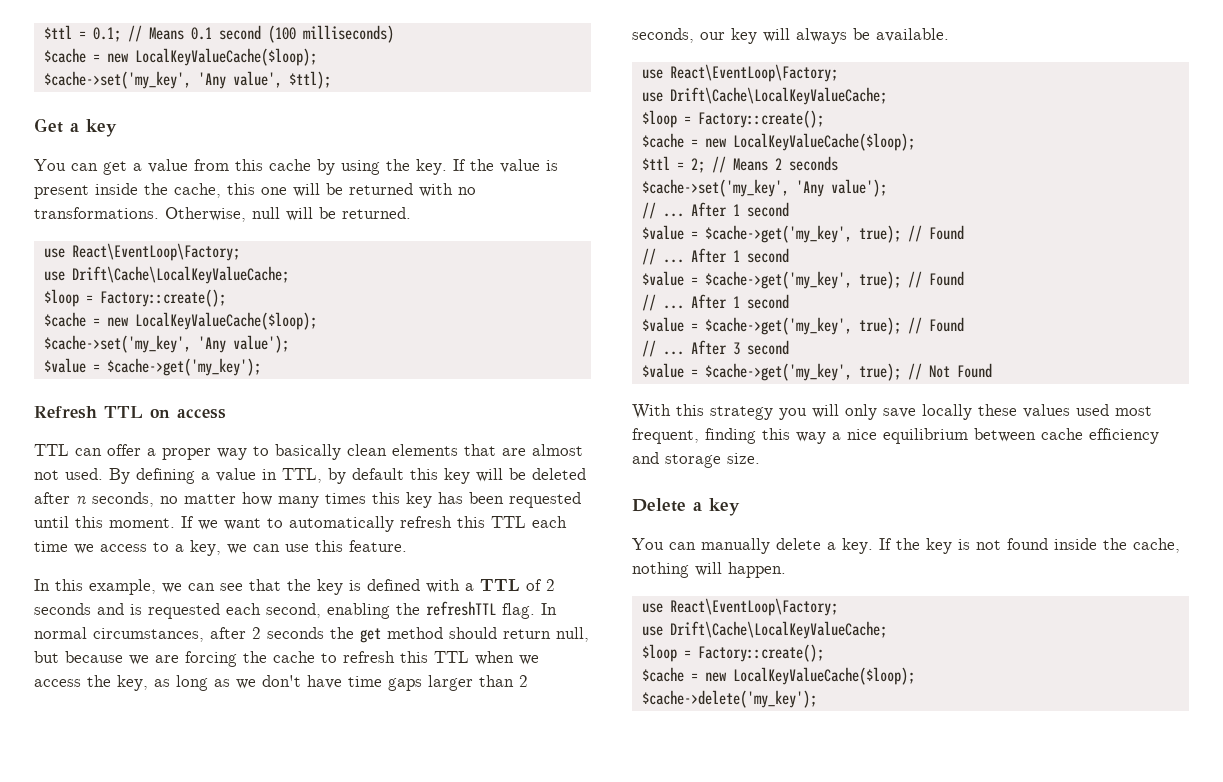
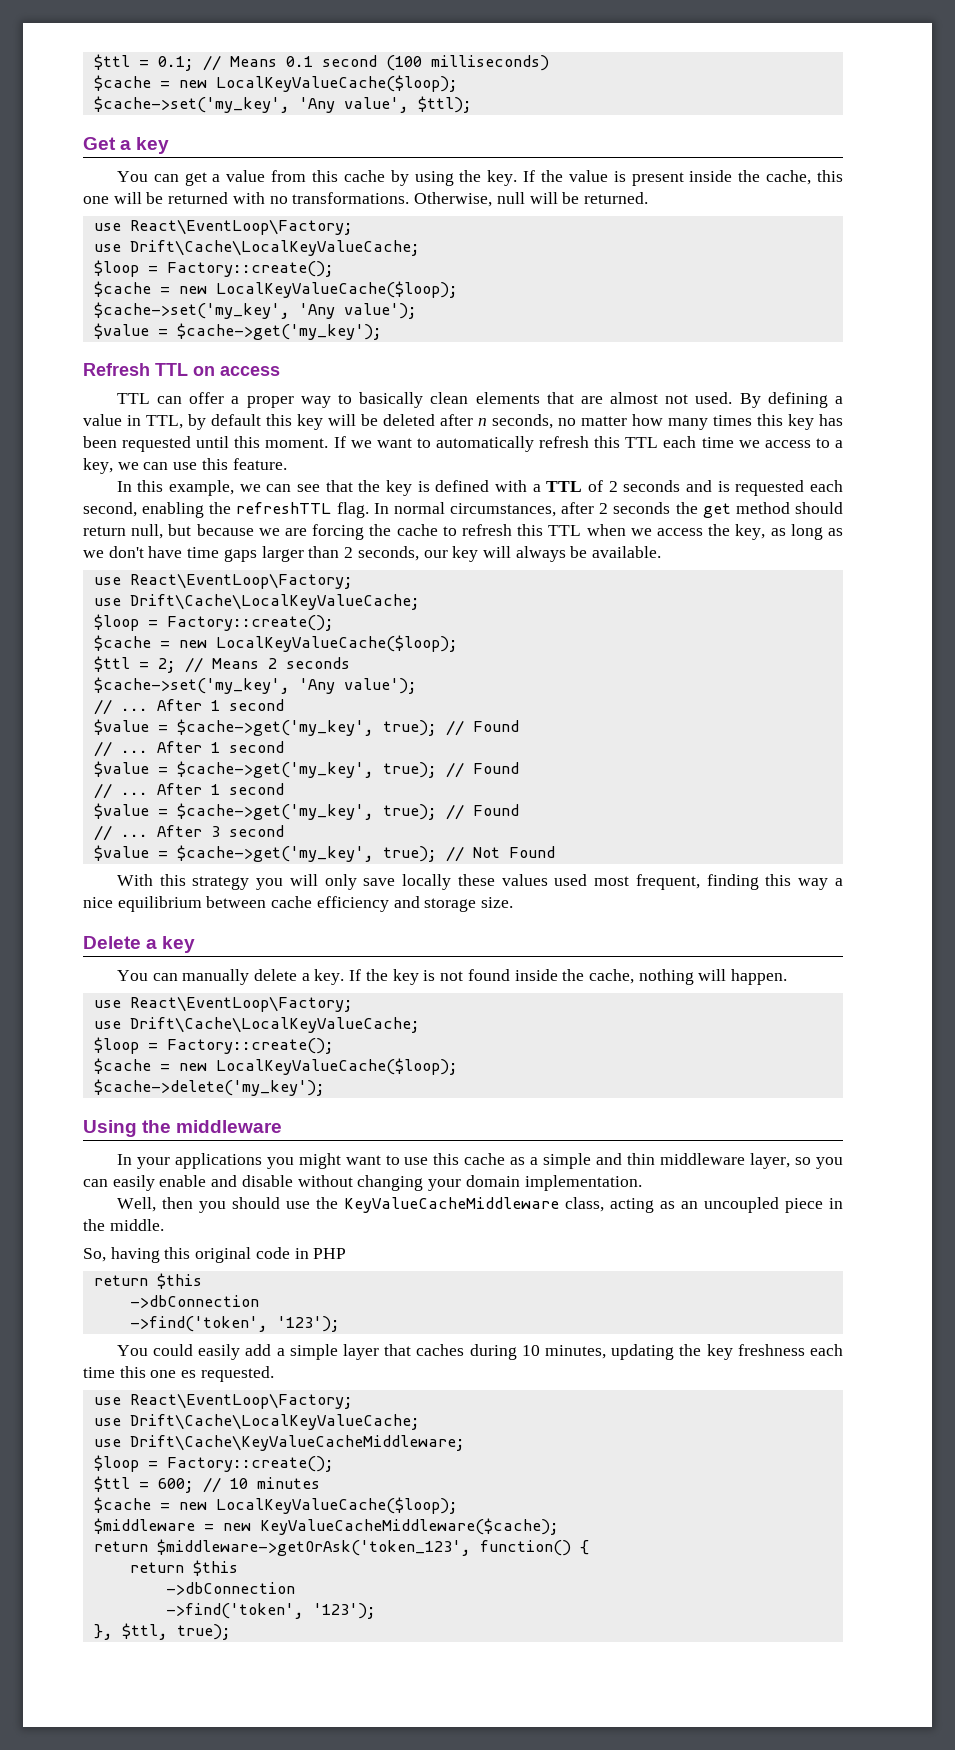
+ Using the middleware
+ In your applications you might want to use this cache as a simple and thin middleware layer, so you can easily enable and disable without changing your domain implementation.
+ Well, then you should use the KeyValueCacheMiddleware class, acting as an uncoupled piece in the middle.
+ So, having this original code in PHP
+ return $this
+ ->dbConnection
+ ->find('token', '123');
+ You could easily add a simple layer that caches during 10 minutes, updating the key freshness each time this one es requested.
+ use React\EventLoop\Factory;
+ use Drift\Cache\LocalKeyValueCache;
+ use Drift\Cache\KeyValueCacheMiddleware;
+ $loop = Factory::create();
+ $ttl = 600; // 10 minutes
+ $cache = new LocalKeyValueCache($loop);
+ $middleware = new KeyValueCacheMiddleware($cache);
+ return $middleware->getOrAsk('token_123', function() {
+ return $this
+ ->dbConnection
+ ->find('token', '123');
+ }, $ttl, true);

